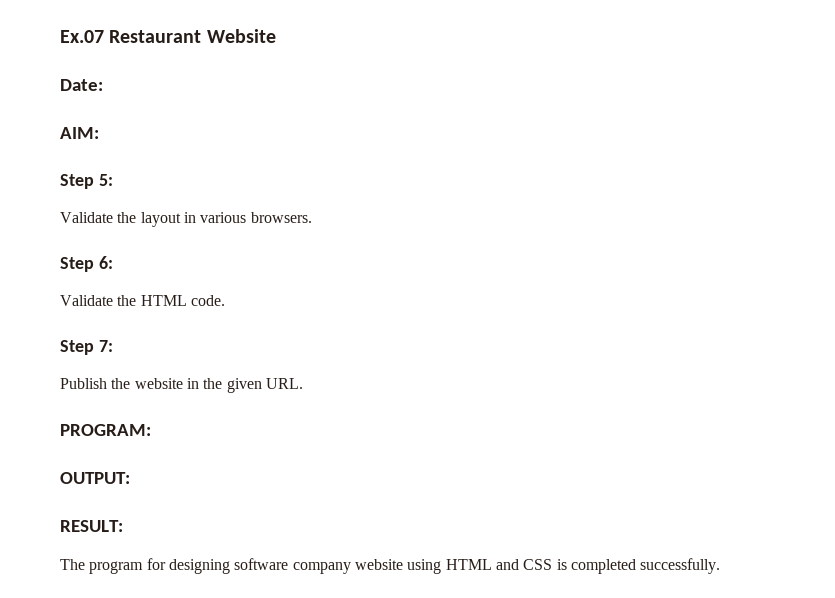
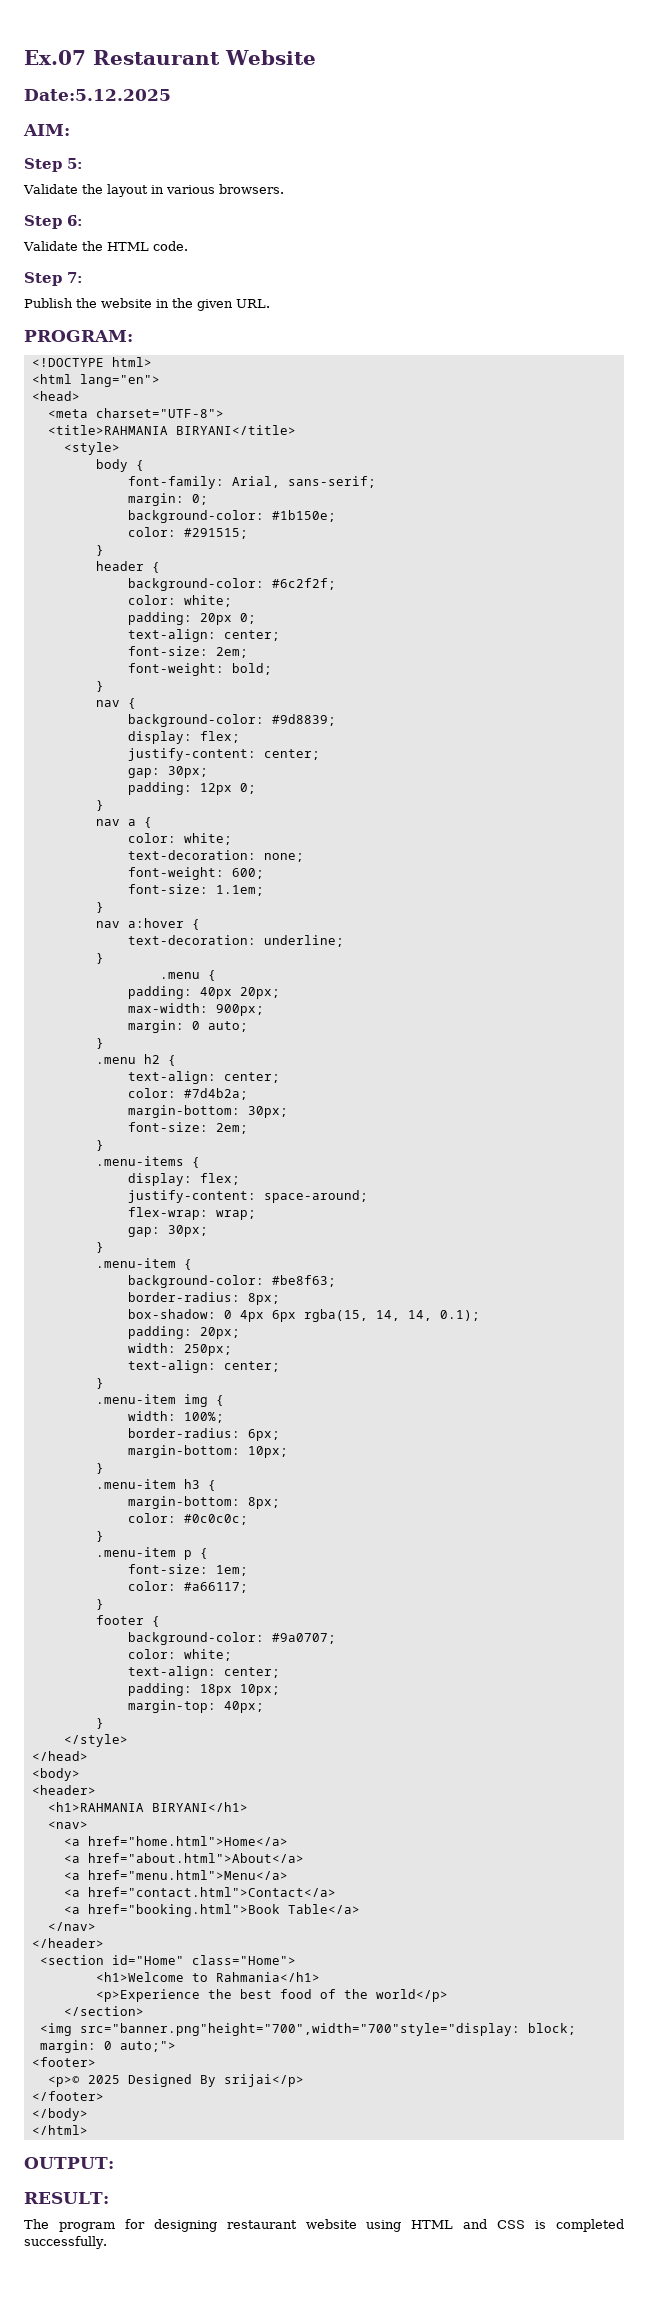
- Date:
+ Date:5.12.2025
+ <!DOCTYPE html>
+ <html lang="en">
+ <head>
+ <meta charset="UTF-8">
+ <title>RAHMANIA BIRYANI</title>
+ <style>
+ body {
+ font-family: Arial, sans-serif;
+ margin: 0;
+ background-color: #1b150e;
+ color: #291515;
+ }
+ header {
+ background-color: #6c2f2f;
+ color: white;
+ padding: 20px 0;
+ text-align: center;
+ font-size: 2em;
+ font-weight: bold;
+ }
+ nav {
+ background-color: #9d8839;
+ display: flex;
+ justify-content: center;
+ gap: 30px;
+ padding: 12px 0;
+ }
+ nav a {
+ color: white;
+ text-decoration: none;
+ font-weight: 600;
+ font-size: 1.1em;
+ }
+ nav a:hover {
+ text-decoration: underline;
+ }
+ .menu {
+ padding: 40px 20px;
+ max-width: 900px;
+ margin: 0 auto;
+ }
+ .menu h2 {
+ text-align: center;
+ color: #7d4b2a;
+ margin-bottom: 30px;
+ font-size: 2em;
+ }
+ .menu-items {
+ display: flex;
+ justify-content: space-around;
+ flex-wrap: wrap;
+ gap: 30px;
+ }
+ .menu-item {
+ background-color: #be8f63;
+ border-radius: 8px;
+ box-shadow: 0 4px 6px rgba(15, 14, 14, 0.1);
+ padding: 20px;
+ width: 250px;
+ text-align: center;
+ }
+ .menu-item img {
+ width: 100%;
+ border-radius: 6px;
+ margin-bottom: 10px;
+ }
+ .menu-item h3 {
+ margin-bottom: 8px;
+ color: #0c0c0c;
+ }
+ .menu-item p {
+ font-size: 1em;
+ color: #a66117;
+ }
+ footer {
+ background-color: #9a0707;
+ color: white;
+ text-align: center;
+ padding: 18px 10px;
+ margin-top: 40px;
+ }
+ </style>
+ </head>
+ <body>
+ <header>
+ <h1>RAHMANIA BIRYANI</h1>
+ <nav>
+ <a href="home.html">Home</a>
+ <a href="about.html">About</a>
+ <a href="menu.html">Menu</a>
+ <a href="contact.html">Contact</a>
+ <a href="booking.html">Book Table</a>
+ </nav>
+ </header>
+ <section id="Home" class="Home">
+ <h1>Welcome to Rahmania</h1>
+ <p>Experience the best food of the world</p>
+ </section>
+ <img src="banner.png"height="700",width="700"style="display: block; margin: 0 auto;">
+ <footer>
+ <p>© 2025 Designed By srijai</p>
+ </footer>
+ </body>
+ </html>
- The program for designing software company website using HTML and CSS is completed successfully.
+ The program for designing restaurant website using HTML and CSS is completed successfully.

